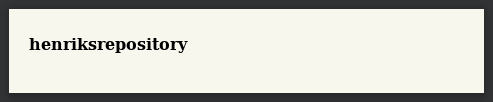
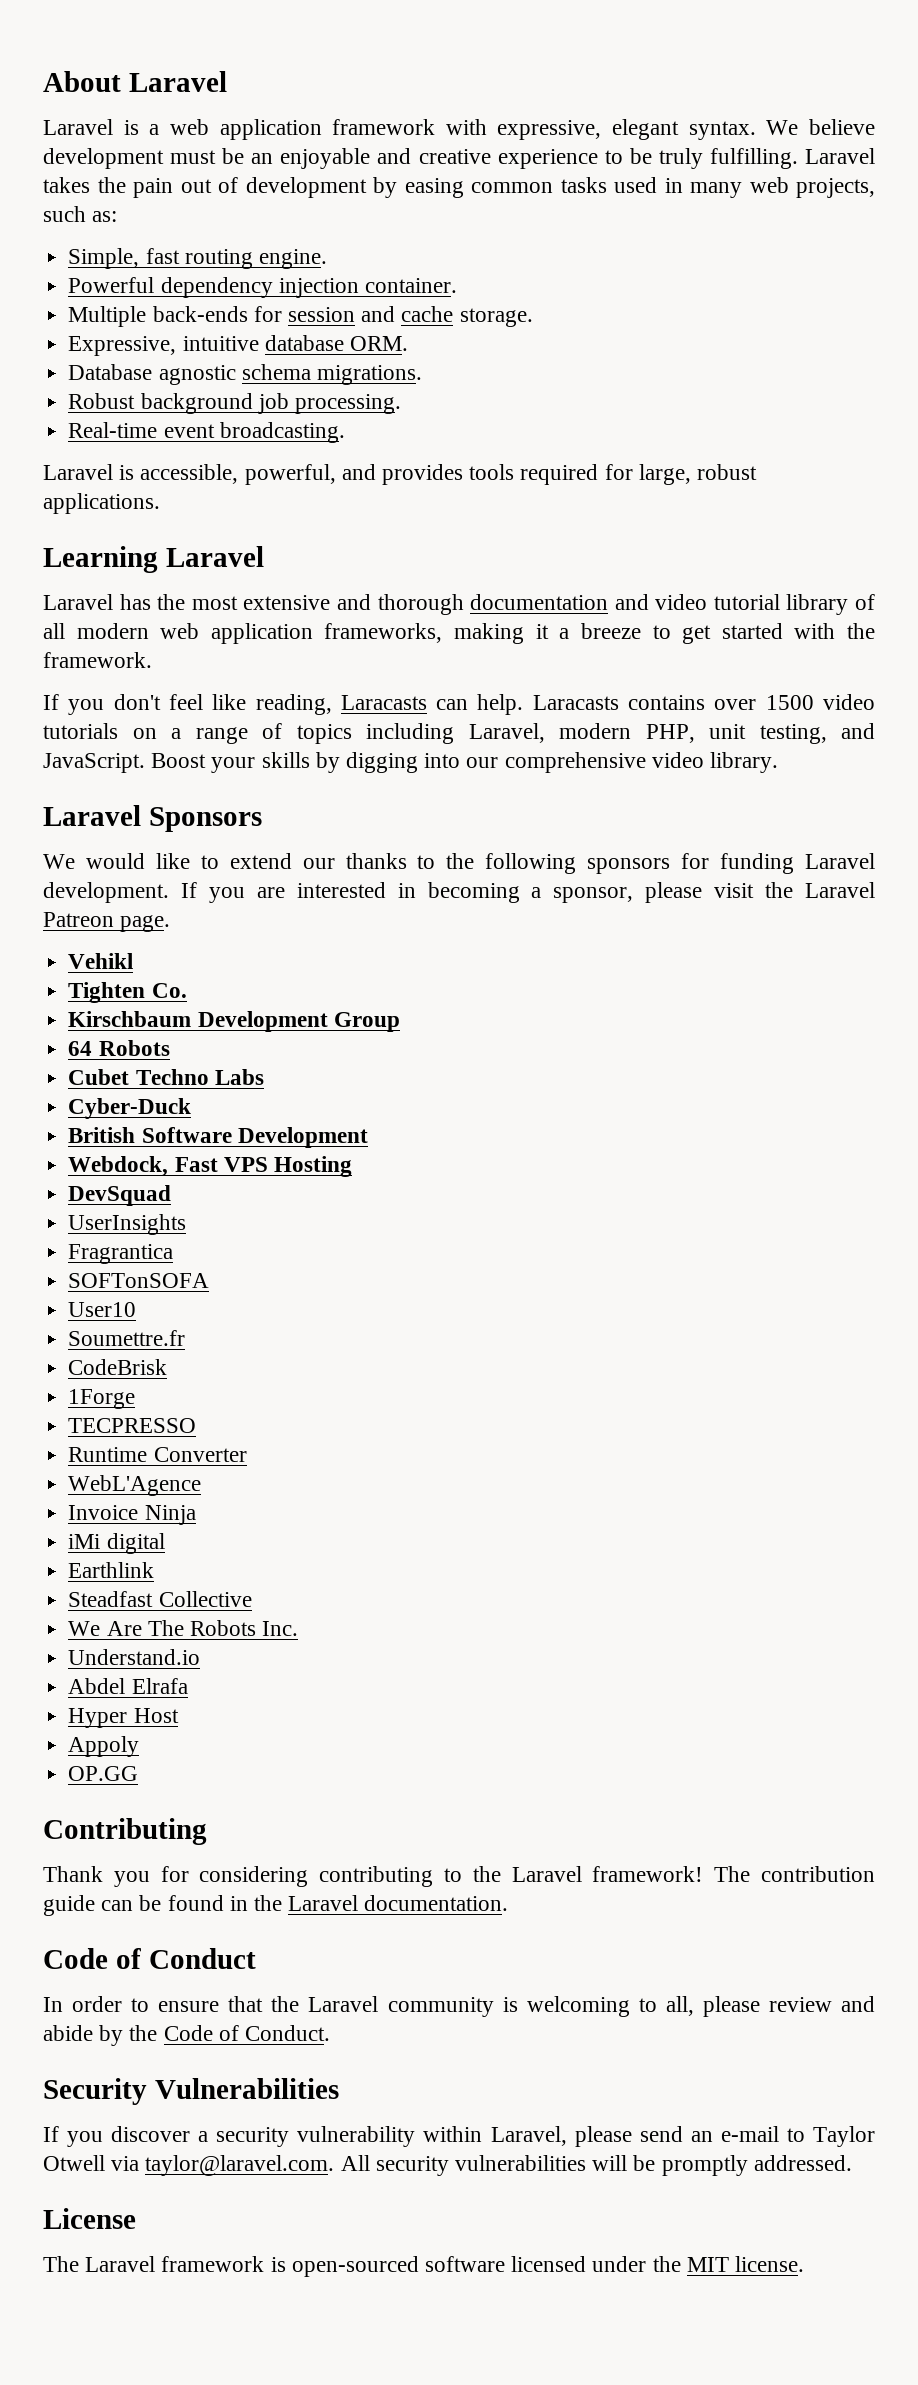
- henriksrepository
+ About Laravel
+ Laravel is a web application framework with expressive, elegant syntax. We believe development must be an enjoyable and creative experience to be truly fulfilling. Laravel takes the pain out of development by easing common tasks used in many web projects, such as:
+ Simple, fast routing engine.
+ Powerful dependency injection container.
+ Multiple back-ends for session and cache storage.
+ Expressive, intuitive database ORM.
+ Database agnostic schema migrations.
+ Robust background job processing.
+ Real-time event broadcasting.
+ Laravel is accessible, powerful, and provides tools required for large, robust applications.
+ Learning Laravel
+ Laravel has the most extensive and thorough documentation and video tutorial library of all modern web application frameworks, making it a breeze to get started with the framework.
+ If you don't feel like reading, Laracasts can help. Laracasts contains over 1500 video tutorials on a range of topics including Laravel, modern PHP, unit testing, and JavaScript. Boost your skills by digging into our comprehensive video library.
+ Laravel Sponsors
+ We would like to extend our thanks to the following sponsors for funding Laravel development. If you are interested in becoming a sponsor, please visit the Laravel Patreon page.
+ Vehikl
+ Tighten Co.
+ Kirschbaum Development Group
+ 64 Robots
+ Cubet Techno Labs
+ Cyber-Duck
+ British Software Development
+ Webdock, Fast VPS Hosting
+ DevSquad
+ UserInsights
+ Fragrantica
+ SOFTonSOFA
+ User10
+ Soumettre.fr
+ CodeBrisk
+ 1Forge
+ TECPRESSO
+ Runtime Converter
+ WebL'Agence
+ Invoice Ninja
+ iMi digital
+ Earthlink
+ Steadfast Collective
+ We Are The Robots Inc.
+ Understand.io
+ Abdel Elrafa
+ Hyper Host
+ Appoly
+ OP.GG
+ Contributing
+ Thank you for considering contributing to the Laravel framework! The contribution guide can be found in the Laravel documentation.
+ Code of Conduct
+ In order to ensure that the Laravel community is welcoming to all, please review and abide by the Code of Conduct.
+ Security Vulnerabilities
+ If you discover a security vulnerability within Laravel, please send an e-mail to Taylor Otwell via taylor@laravel.com. All security vulnerabilities will be promptly addressed.
+ License
+ The Laravel framework is open-sourced software licensed under the MIT license.

